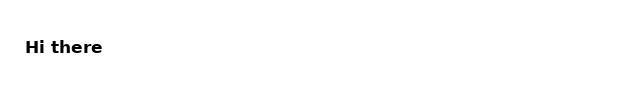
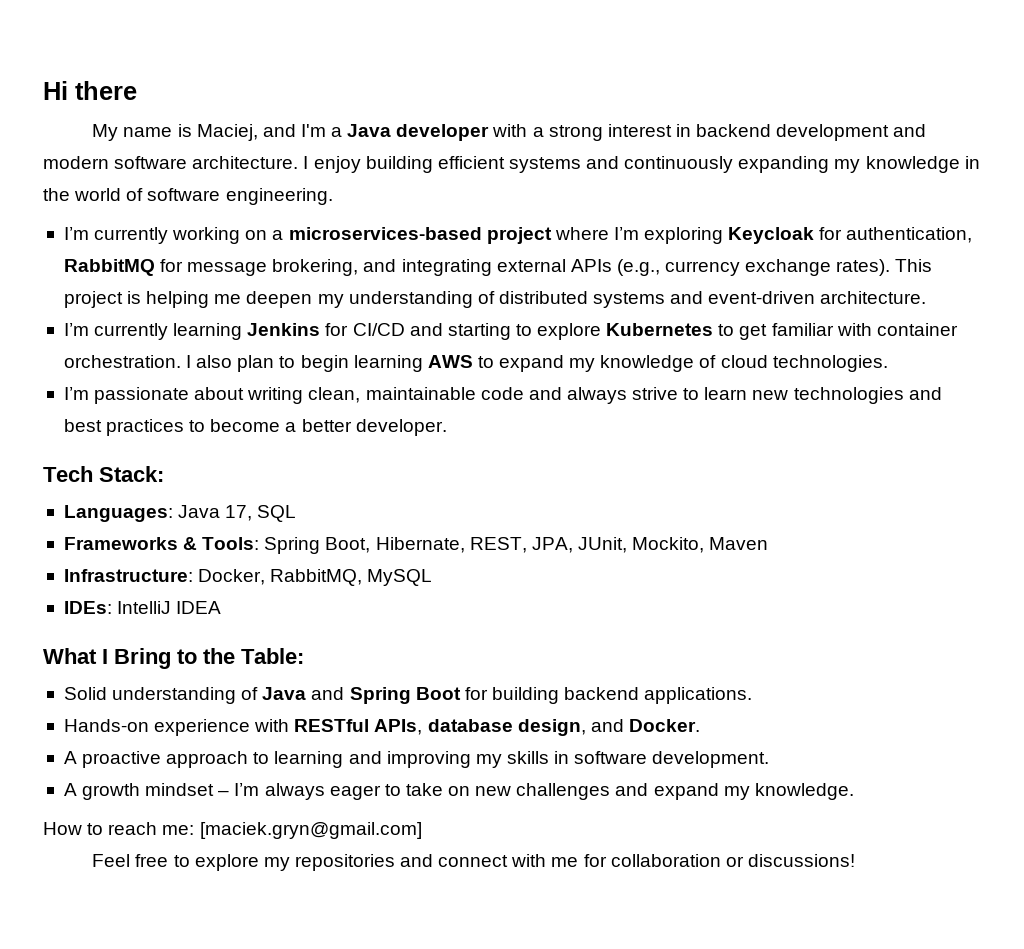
+ My name is Maciej, and I'm a Java developer with a strong interest in backend development and modern software architecture. I enjoy building efficient systems and continuously expanding my knowledge in the world of software engineering.
+ I’m currently working on a microservices-based project where I’m exploring Keycloak for authentication, RabbitMQ for message brokering, and integrating external APIs (e.g., currency exchange rates). This project is helping me deepen my understanding of distributed systems and event-driven architecture.
+ I’m currently learning Jenkins for CI/CD and starting to explore Kubernetes to get familiar with container orchestration. I also plan to begin learning AWS to expand my knowledge of cloud technologies.
+ I’m passionate about writing clean, maintainable code and always strive to learn new technologies and best practices to become a better developer.
+ Tech Stack:
+ Languages: Java 17, SQL
+ Frameworks & Tools: Spring Boot, Hibernate, REST, JPA, JUnit, Mockito, Maven
+ Infrastructure: Docker, RabbitMQ, MySQL
+ IDEs: IntelliJ IDEA
+ What I Bring to the Table:
+ Solid understanding of Java and Spring Boot for building backend applications.
+ Hands-on experience with RESTful APIs, database design, and Docker.
+ A proactive approach to learning and improving my skills in software development.
+ A growth mindset – I’m always eager to take on new challenges and expand my knowledge.
+ How to reach me: [maciek.gryn@gmail.com]
+ Feel free to explore my repositories and connect with me for collaboration or discussions!

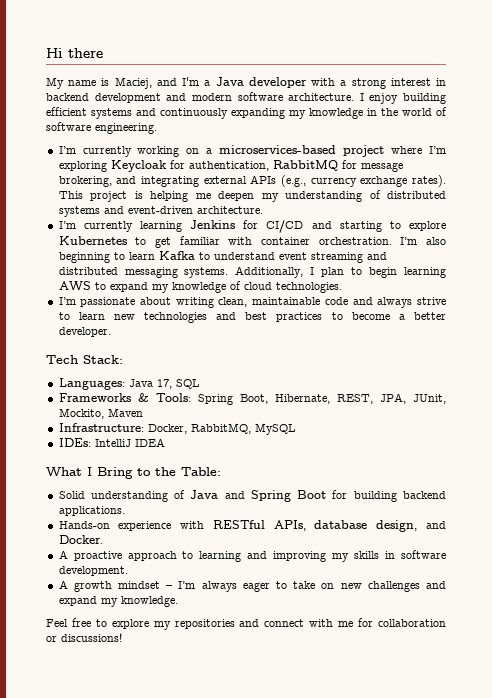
- I also plan to begin learning AWS to expand my knowledge of cloud technologies.
+ I’m also beginning to learn Kafka to understand event streaming and distributed messaging systems. Additionally, I plan to begin learning AWS to expand my knowledge of cloud technologies.
- How to reach me: [maciek.gryn@gmail.com]

